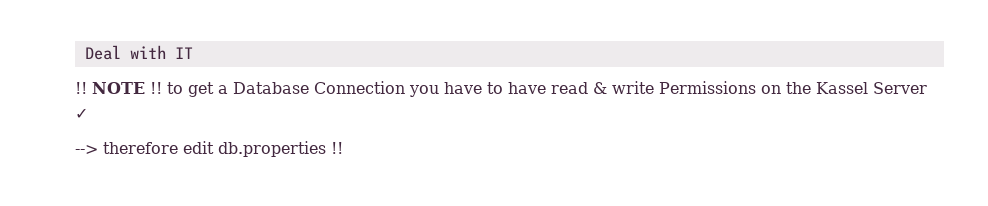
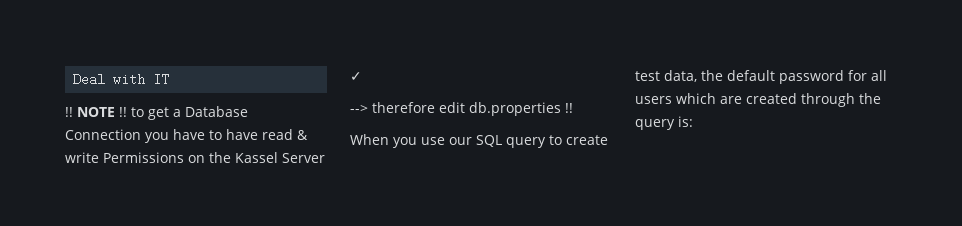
+ When you use our SQL query to create test data, the default password for all users which are created through the query is:

